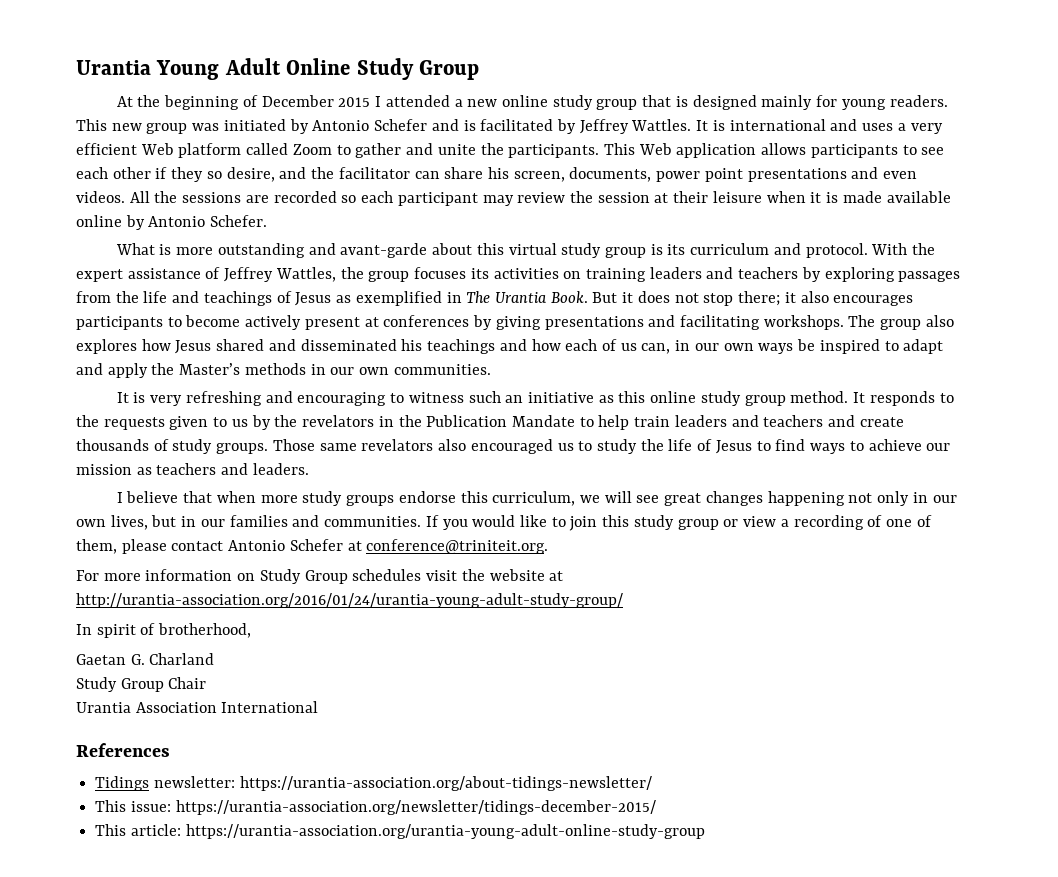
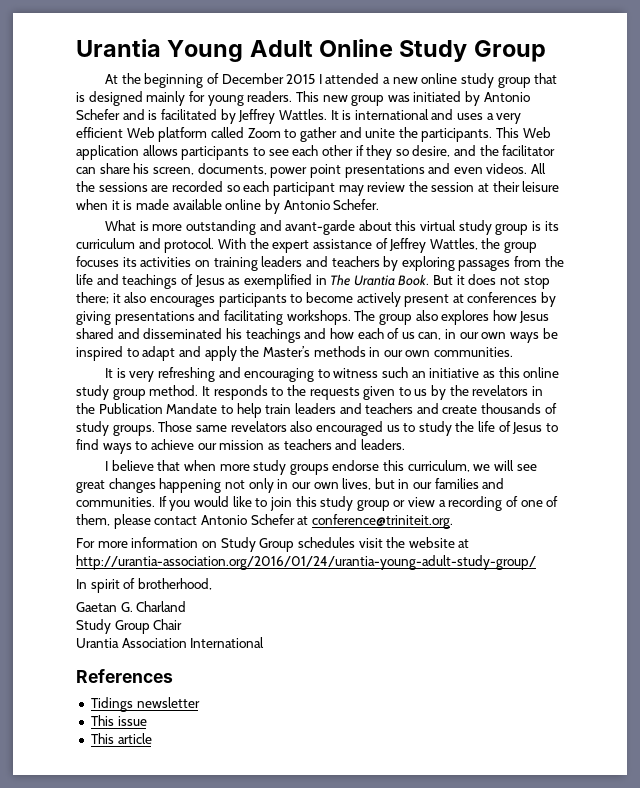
- Tidings newsletter: https://urantia-association.org/about-tidings-newsletter/
- This issue: https://urantia-association.org/newsletter/tidings-december-2015/
- This article: https://urantia-association.org/urantia-young-adult-online-study-group
+ Tidings newsletter
+ This issue
+ This article

